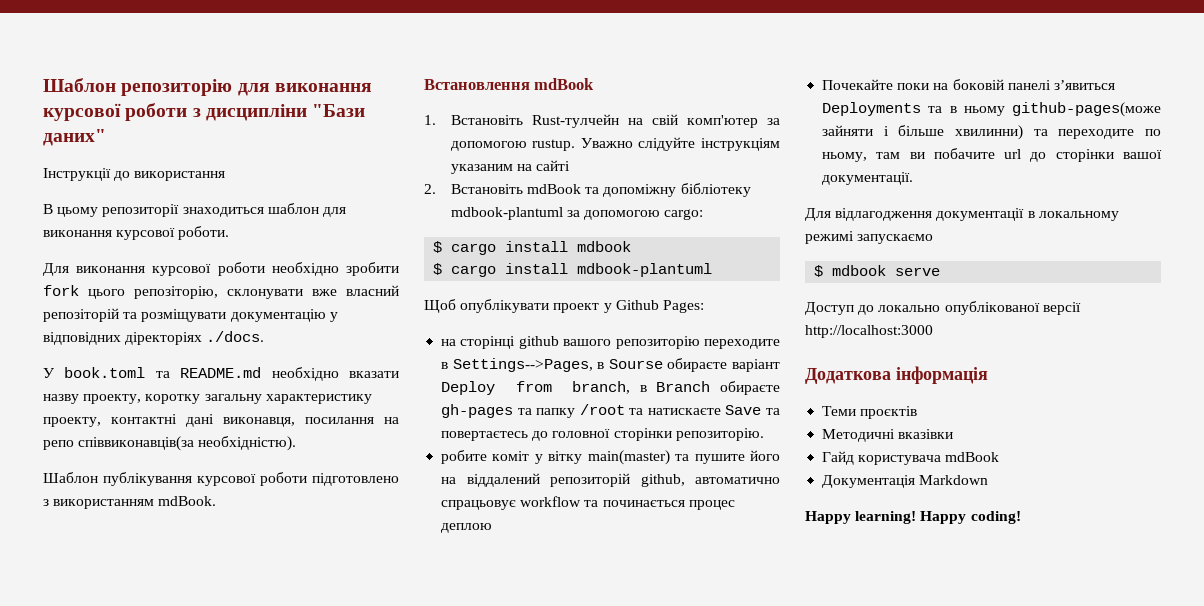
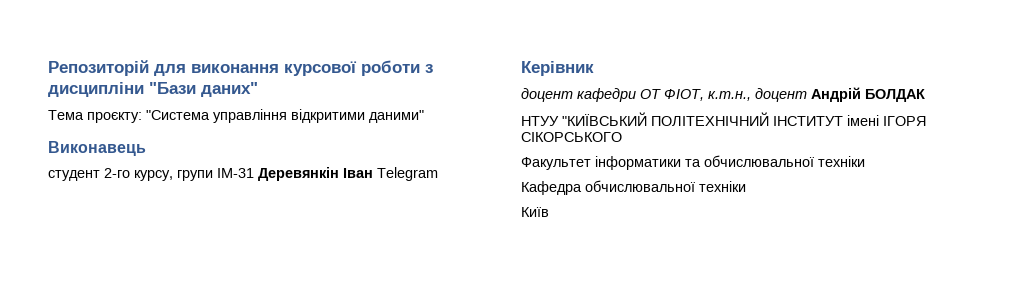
- Шаблон репозиторію для виконання курсової роботи з дисципліни "Бази даних"
+ Репозиторій для виконання курсової роботи з дисципліни "Бази даних"
- Інструкції до використання
- В цьому репозиторії знаходиться шаблон для виконання курсової роботи.
- Для виконання курсової роботи необхідно зробити fork цього репозіторію, склонувати вже власний репозіторій та розміщувати документацію у відповідних діректоріях ./docs.
- У book.toml та README.md необхідно вказати назву проекту, коротку загальну характеристику проекту, контактні дані виконавця, посилання на репо співвиконавців(за необхідністю).
- Шаблон публікування курсової роботи підготовлено з використанням mdBook.
- Встановлення mdBook
- 1. Встановіть Rust-тулчейн на свій комп'ютер за допомогою rustup. Уважно слідуйте інструкціям указаним на сайті
- 2. Встановіть mdBook та допоміжну бібліотеку mdbook-plantuml за допомогою cargo:
- $ cargo install mdbook
- $ cargo install mdbook-plantuml
- Щоб опублікувати проект у Github Pages:
- на сторінці github вашого репозиторію переходите в Settings-->Pages, в Sourse обираєте варіант Deploy from branch, в Branch обираєте gh-pages та папку /root та натискаєте Save та повертаєтесь до головної сторінки репозиторію.
- робите коміт у вітку main(master) та пушите його на віддалений репозиторій github, автоматично спрацьовує workflow та починається процес деплою
- Почекайте поки на боковій панелі зʼявиться Deployments та в ньому github-pages(може зайняти і більше хвилинни) та переходите по ньому, там ви побачите url до сторінки вашої документації.
- Для відлагодження документації в локальному режимі запускаємо
- $ mdbook serve
- Доступ до локально опублікованої версії http://localhost:3000
- Додаткова інформація
- Теми проєктів
- Методичні вказівки
- Гайд користувача mdBook
- Документація Markdown
- Happy learning! Happy coding!
+ Тема проєкту: "Система управління відкритими даними"
+ Виконавець
+ студент 2-го курсу, групи ІМ-31 Деревянкін Іван Telegram
+ Керівник
+ доцент кафедри ОТ ФІОТ, к.т.н., доцент Андрій БОЛДАК
+ НТУУ "КИЇВСЬКИЙ ПОЛІТЕХНІЧНИЙ ІНСТИТУТ імені ІГОРЯ СІКОРСЬКОГО
+ Факультет інформатики та обчислювальної техніки
+ Кафедра обчислювальної техніки
+ Київ

